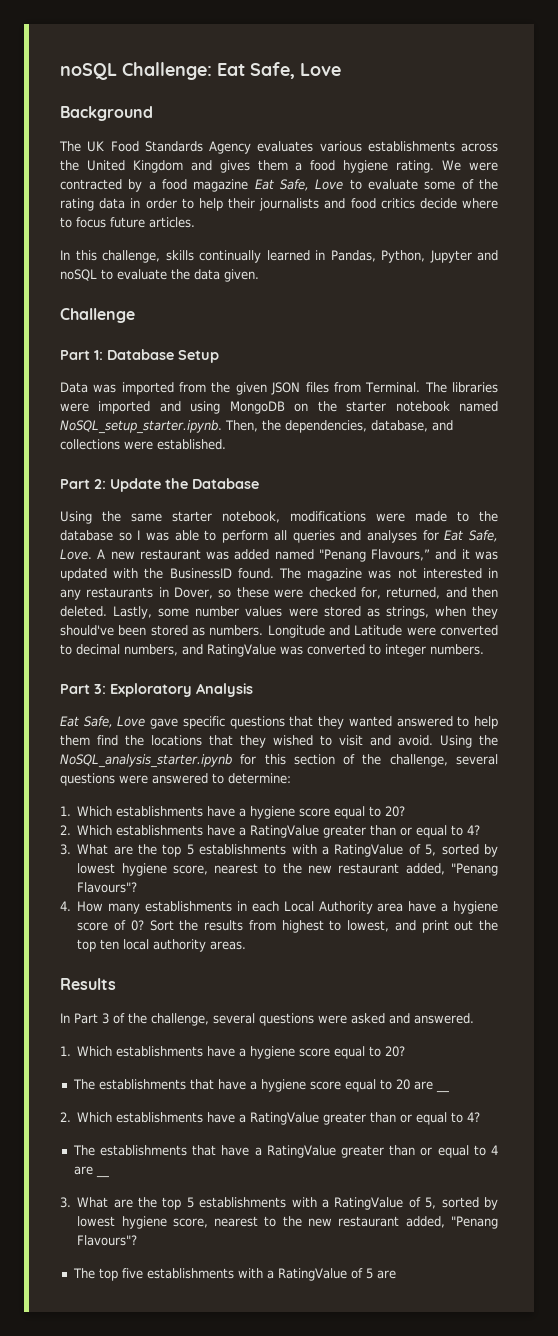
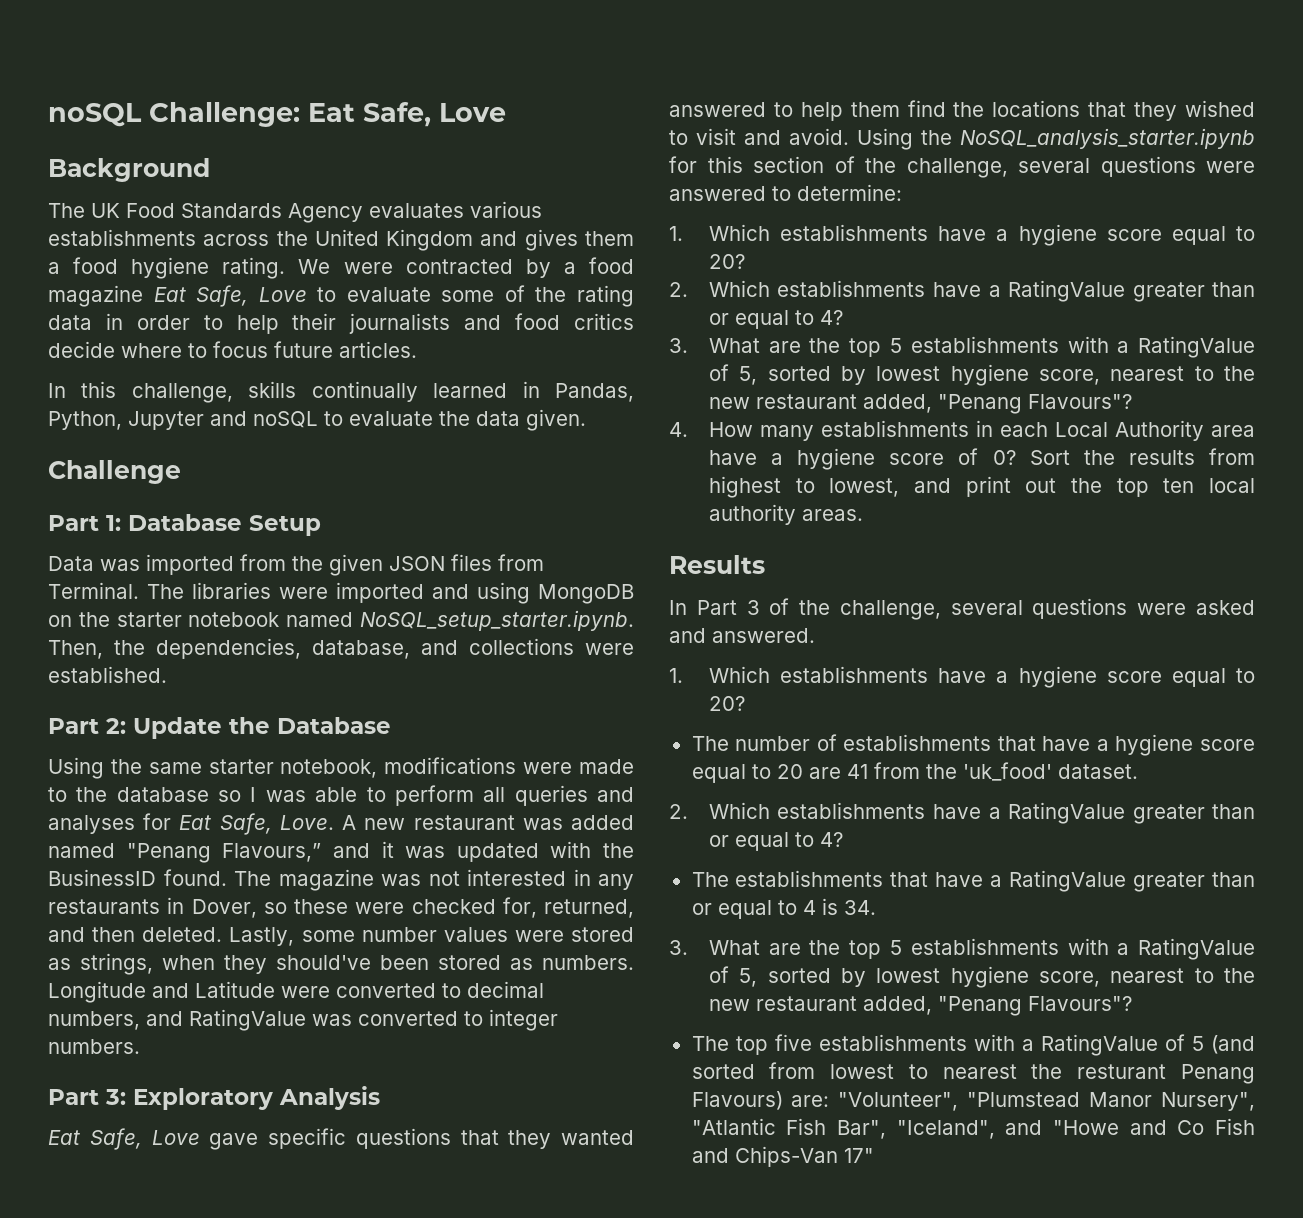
- The establishments that have a hygiene score equal to 20 are __
+ The number of establishments that have a hygiene score equal to 20 are 41 from the 'uk_food' dataset.
- The establishments that have a RatingValue greater than or equal to 4 are __
+ The establishments that have a RatingValue greater than or equal to 4 is 34.
- The top five establishments with a RatingValue of 5 are
+ The top five establishments with a RatingValue of 5 (and sorted from lowest to nearest the resturant Penang Flavours) are: "Volunteer", "Plumstead Manor Nursery", "Atlantic Fish Bar", "Iceland", and "Howe and Co Fish and Chips-Van 17"

